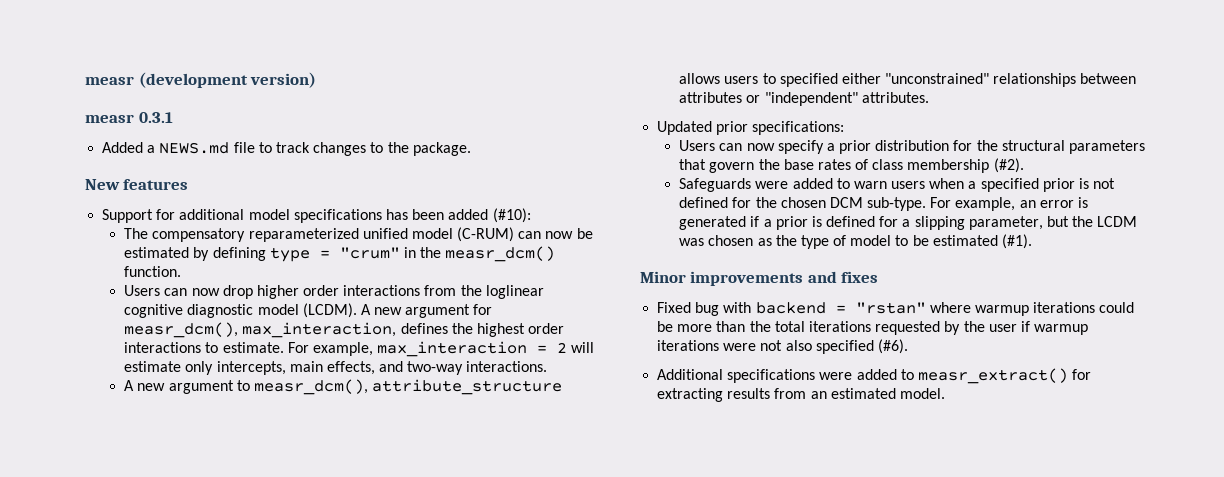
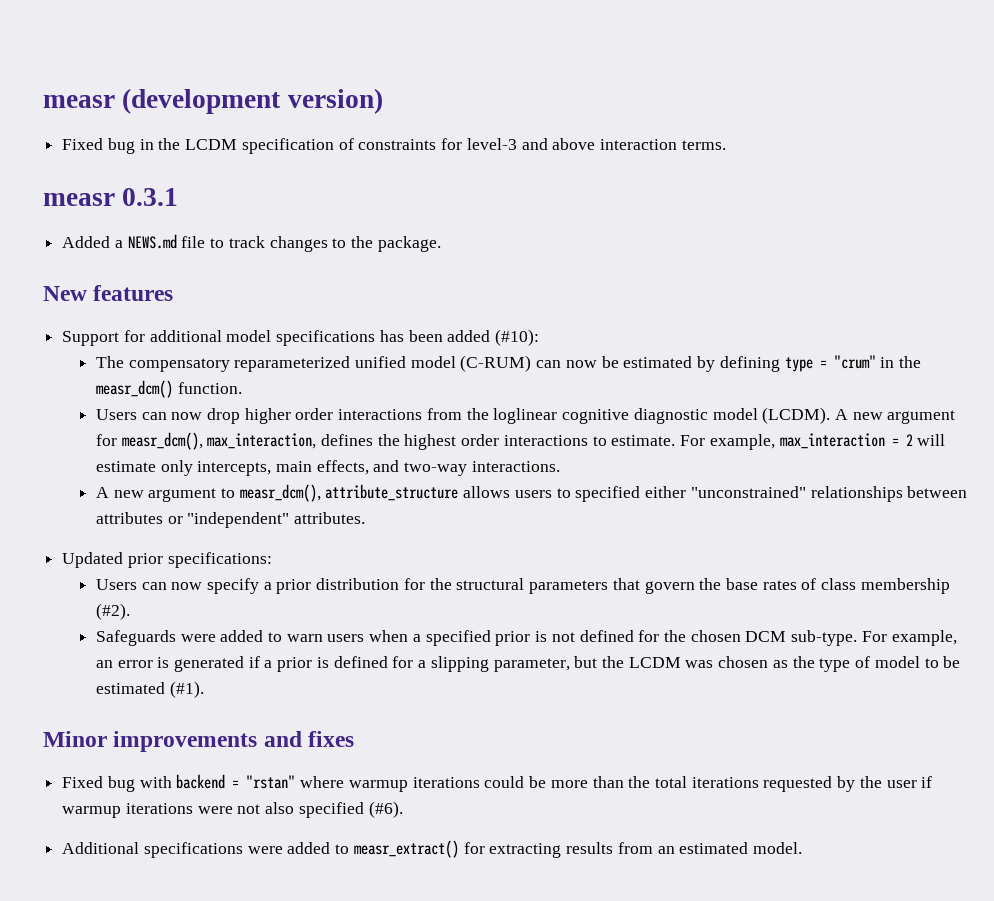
+ Fixed bug in the LCDM specification of constraints for level-3 and above interaction terms.

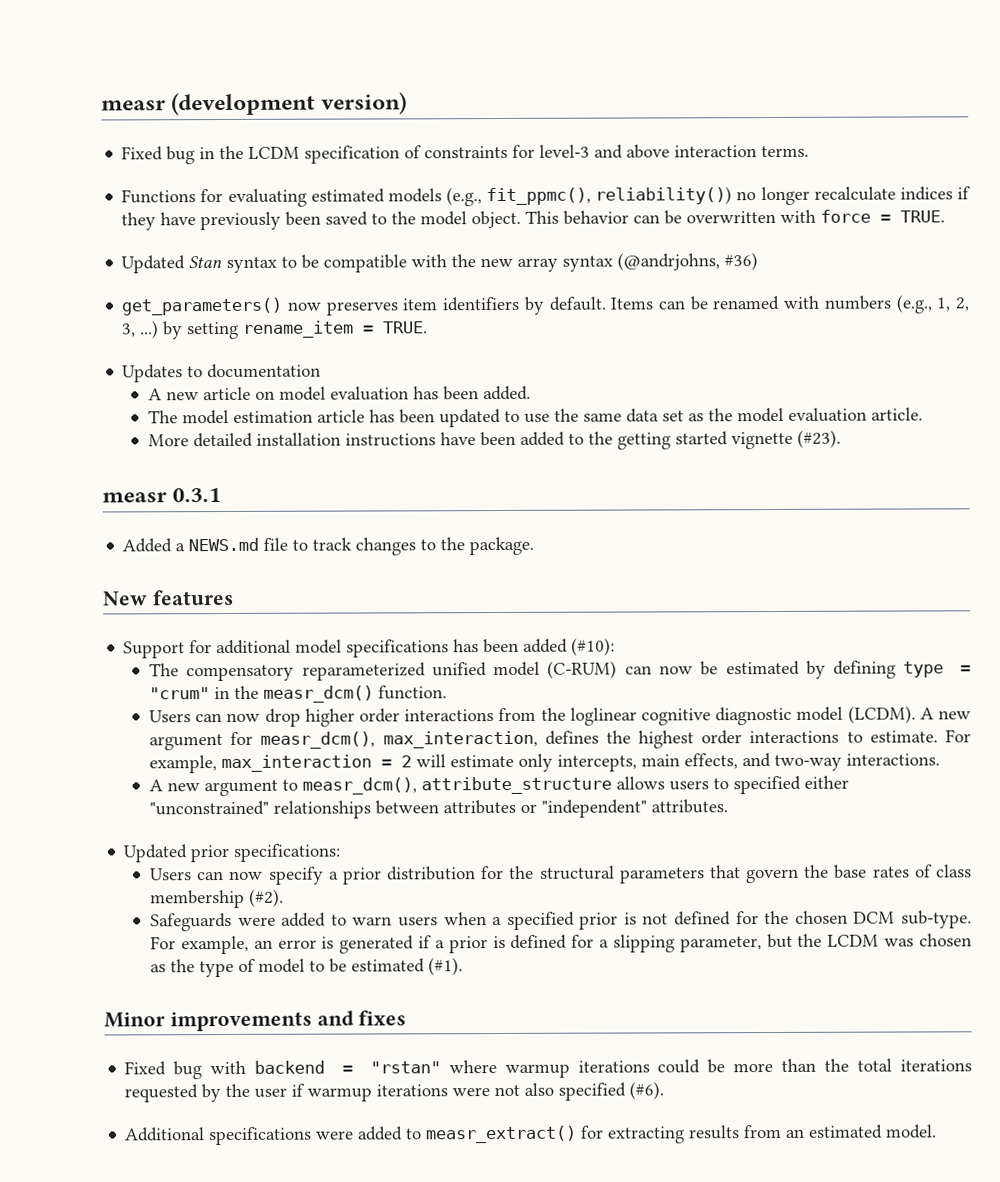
+ Functions for evaluating estimated models (e.g., fit_ppmc(), reliability()) no longer recalculate indices if they have previously been saved to the model object. This behavior can be overwritten with force = TRUE.
+ Updated Stan syntax to be compatible with the new array syntax (@andrjohns, #36)
+ get_parameters() now preserves item identifiers by default. Items can be renamed with numbers (e.g., 1, 2, 3, ...) by setting rename_item = TRUE.
+ Updates to documentation
+ A new article on model evaluation has been added.
+ The model estimation article has been updated to use the same data set as the model evaluation article.
+ More detailed installation instructions have been added to the getting started vignette (#23).

